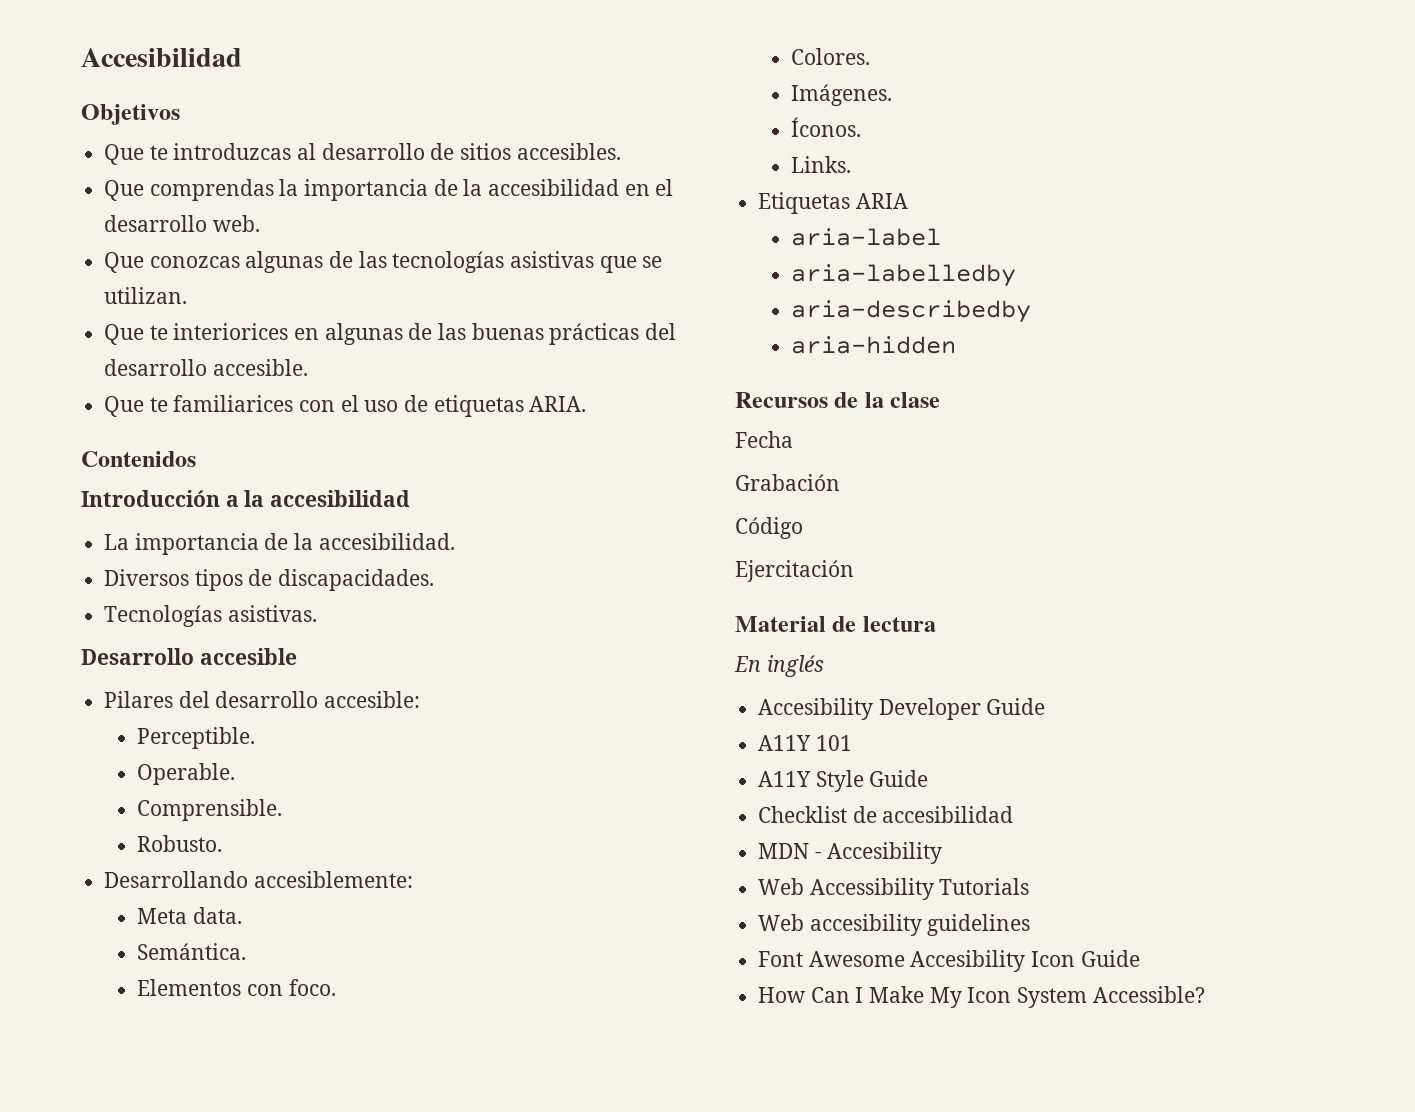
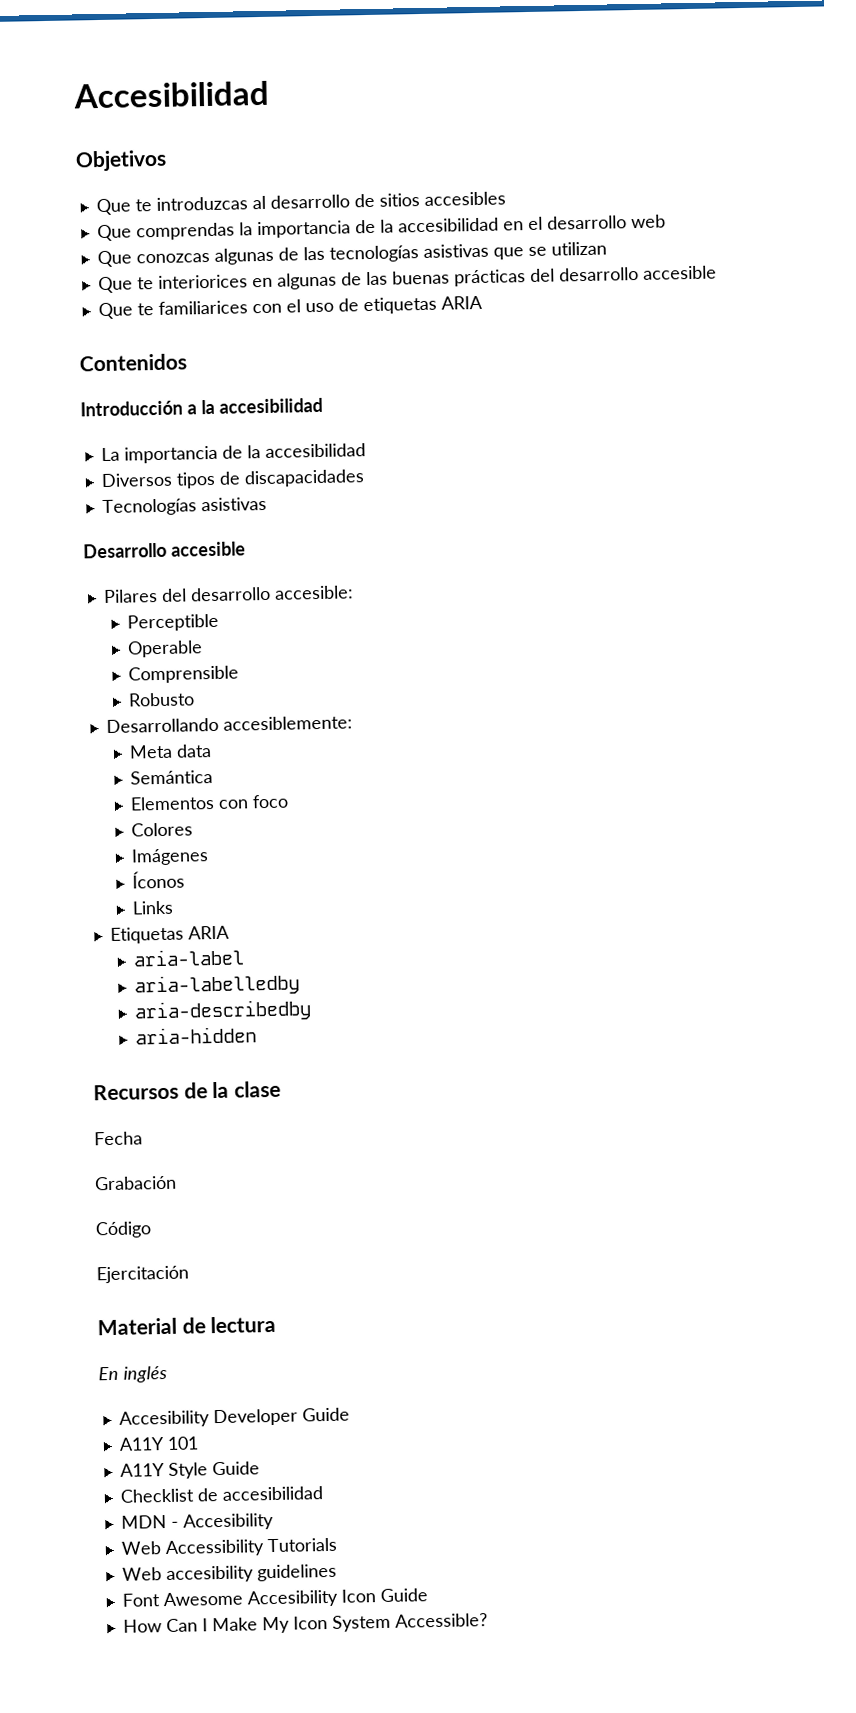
- Que te introduzcas al desarrollo de sitios accesibles.
+ Que te introduzcas al desarrollo de sitios accesibles
- Que comprendas la importancia de la accesibilidad en el desarrollo web.
+ Que comprendas la importancia de la accesibilidad en el desarrollo web
- Que conozcas algunas de las tecnologías asistivas que se utilizan.
+ Que conozcas algunas de las tecnologías asistivas que se utilizan
- Que te interiorices en algunas de las buenas prácticas del desarrollo accesible.
+ Que te interiorices en algunas de las buenas prácticas del desarrollo accesible
- Que te familiarices con el uso de etiquetas ARIA.
+ Que te familiarices con el uso de etiquetas ARIA
- La importancia de la accesibilidad.
+ La importancia de la accesibilidad
- Diversos tipos de discapacidades.
+ Diversos tipos de discapacidades
- Tecnologías asistivas.
+ Tecnologías asistivas
- Perceptible.
- Operable.
- Comprensible.
- Robusto.
+ Perceptible
+ Operable
+ Comprensible
+ Robusto
- Meta data.
- Semántica.
+ Meta data
+ Semántica
- Elementos con foco.
- Colores.
- Imágenes.
- Íconos.
- Links.
+ Elementos con foco
+ Colores
+ Imágenes
+ Íconos
+ Links

